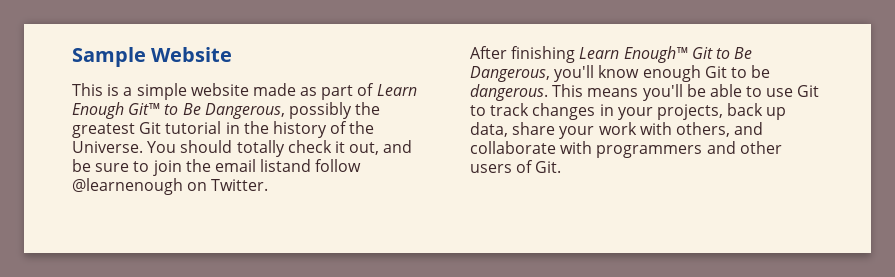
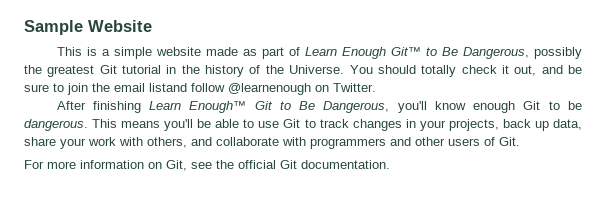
+ For more information on Git, see the official Git documentation.

